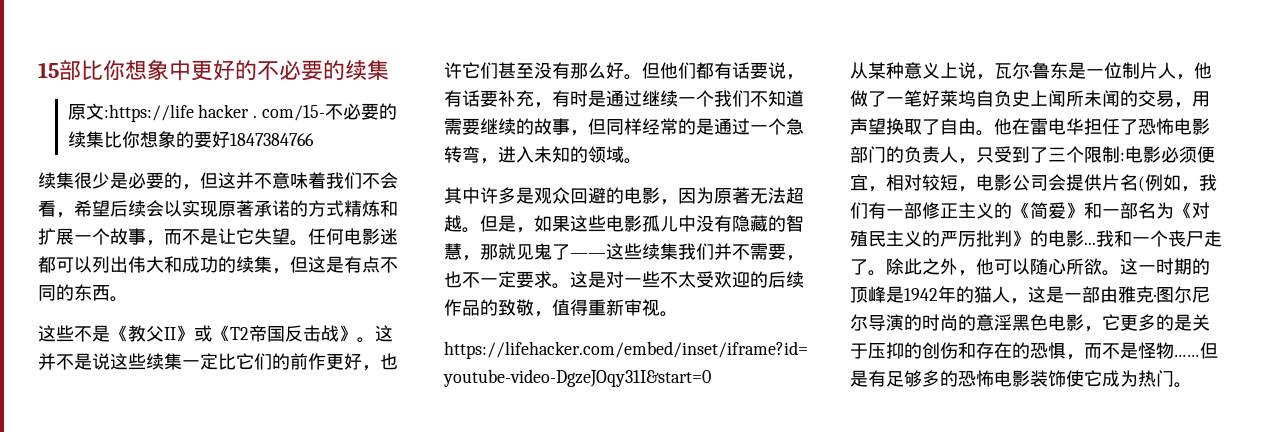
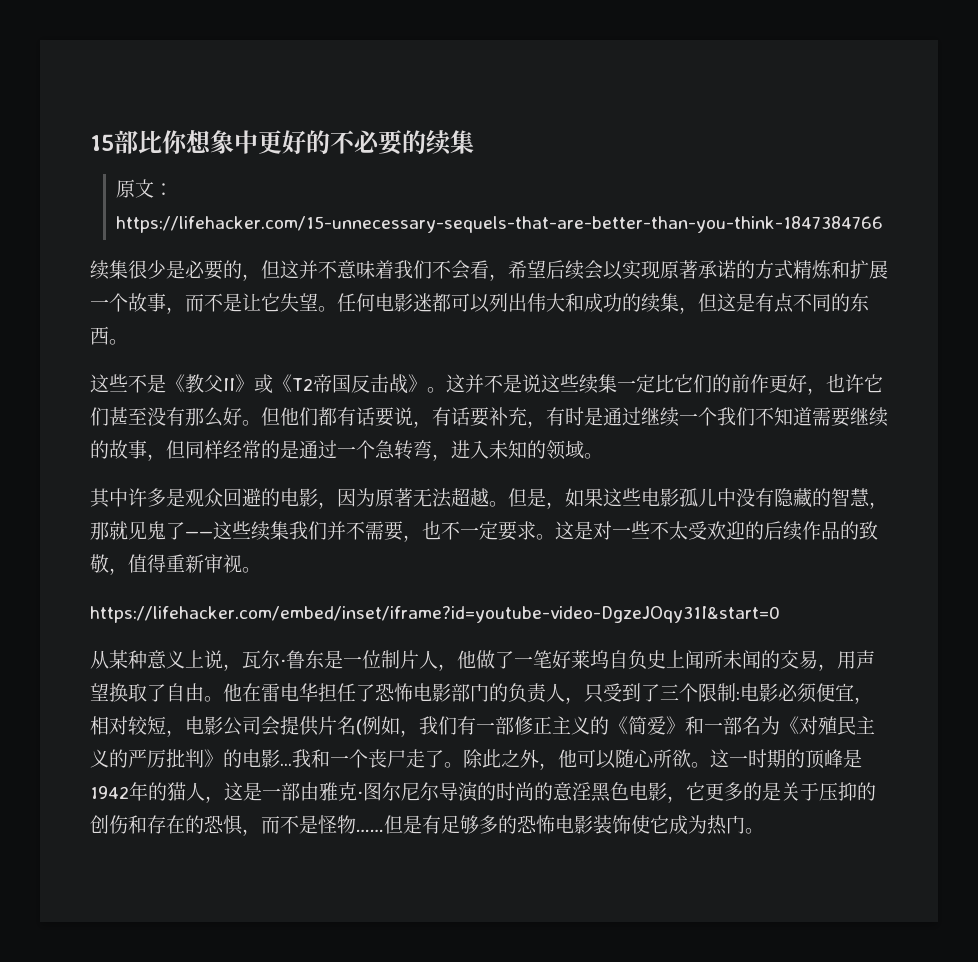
- 原文:https://life hacker . com/15-不必要的续集比你想象的要好1847384766
+ 原文：https://lifehacker.com/15-unnecessary-sequels-that-are-better-than-you-think-1847384766

